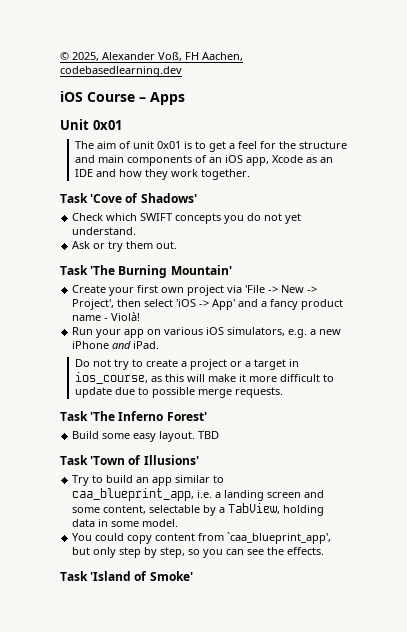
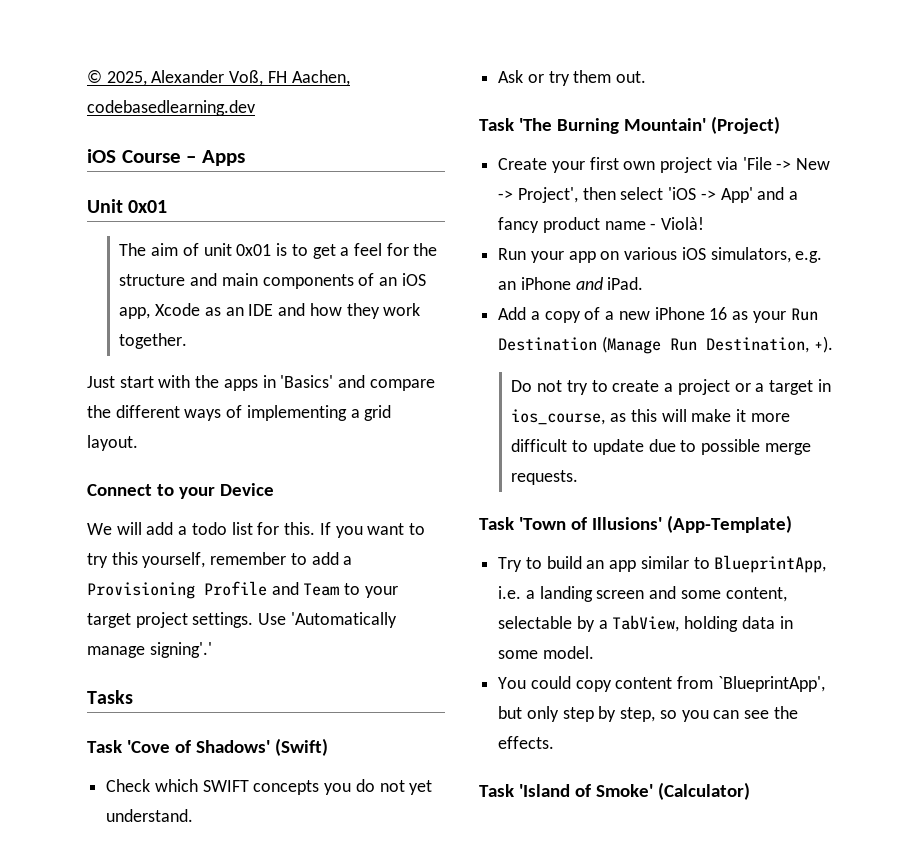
+ Just start with the apps in 'Basics' and compare the different ways of implementing a grid layout.
+ Connect to your Device
+ We will add a todo list for this. If you want to try this yourself, remember to add a Provisioning Profile and Team to your target project settings. Use 'Automatically manage signing'.'
+ Tasks
- Task 'Cove of Shadows'
+ Task 'Cove of Shadows' (Swift)
- Task 'The Burning Mountain'
+ Task 'The Burning Mountain' (Project)
- Run your app on various iOS simulators, e.g. a new iPhone and iPad.
+ Run your app on various iOS simulators, e.g. an iPhone and iPad.
+ Add a copy of a new iPhone 16 as your Run Destination (Manage Run Destination, +).
- Task 'The Inferno Forest'
- Build some easy layout. TBD
- Task 'Town of Illusions'
+ Task 'Town of Illusions' (App-Template)
- Try to build an app similar to caa_blueprint_app, i.e. a landing screen and some content, selectable by a TabView, holding data in some model.
+ Try to build an app similar to BlueprintApp, i.e. a landing screen and some content, selectable by a TabView, holding data in some model.
- You could copy content from `caa_blueprint_app', but only step by step, so you can see the effects.
+ You could copy content from `BlueprintApp', but only step by step, so you can see the effects.
- Task 'Island of Smoke'
+ Task 'Island of Smoke' (Calculator)

